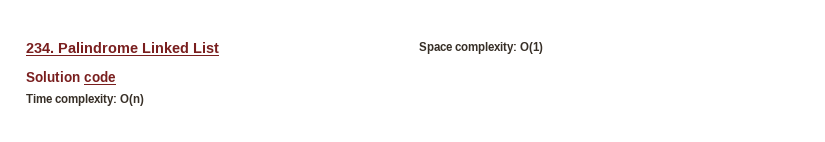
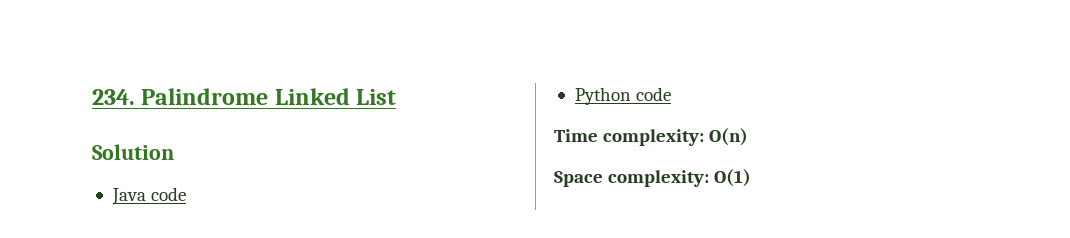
- Solution code
+ Solution
+ Java code
+ Python code

